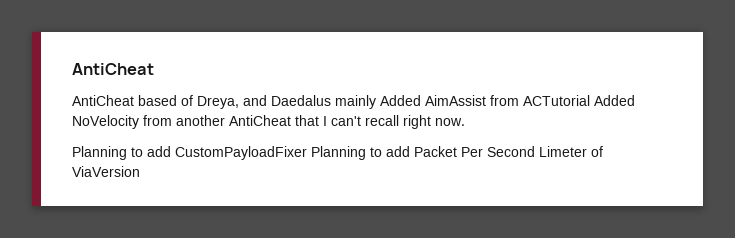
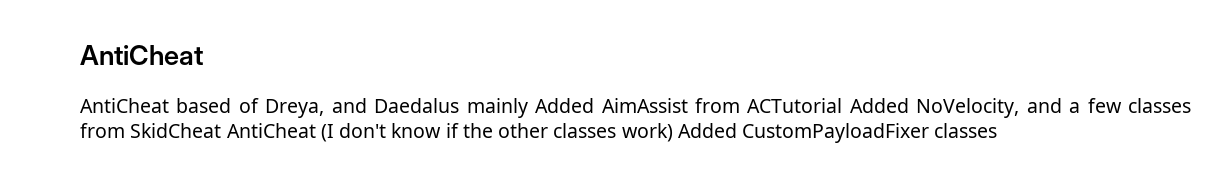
- AntiCheat based of Dreya, and Daedalus mainly Added AimAssist from ACTutorial Added NoVelocity from another AntiCheat that I can't recall right now.
- Planning to add CustomPayloadFixer Planning to add Packet Per Second Limeter of ViaVersion
+ AntiCheat based of Dreya, and Daedalus mainly Added AimAssist from ACTutorial Added NoVelocity, and a few classes from SkidCheat AntiCheat (I don't know if the other classes work) Added CustomPayloadFixer classes

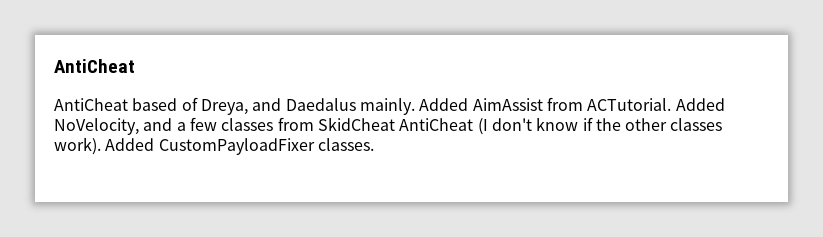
- AntiCheat based of Dreya, and Daedalus mainly Added AimAssist from ACTutorial Added NoVelocity, and a few classes from SkidCheat AntiCheat (I don't know if the other classes work) Added CustomPayloadFixer classes
+ AntiCheat based of Dreya, and Daedalus mainly. Added AimAssist from ACTutorial. Added NoVelocity, and a few classes from SkidCheat AntiCheat (I don't know if the other classes work). Added CustomPayloadFixer classes.

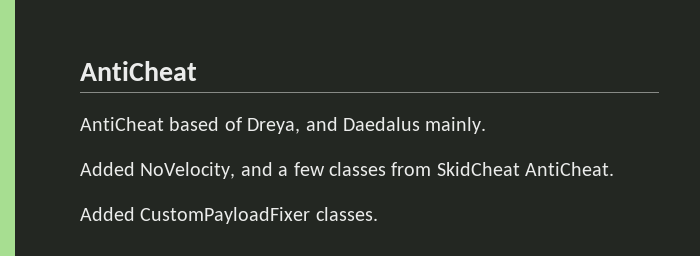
- AntiCheat based of Dreya, and Daedalus mainly. Added AimAssist from ACTutorial. Added NoVelocity, and a few classes from SkidCheat AntiCheat (I don't know if the other classes work). Added CustomPayloadFixer classes.
+ AntiCheat based of Dreya, and Daedalus mainly.
+ Added NoVelocity, and a few classes from SkidCheat AntiCheat.
+ Added CustomPayloadFixer classes.

